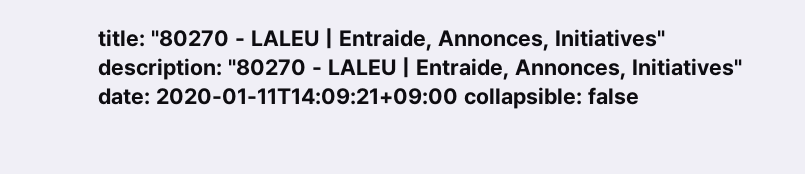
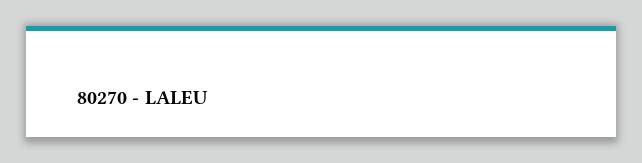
- title: "80270 - LALEU | Entraide, Annonces, Initiatives" description: "80270 - LALEU | Entraide, Annonces, Initiatives" date: 2020-01-11T14:09:21+09:00 collapsible: false
+ 80270 - LALEU

